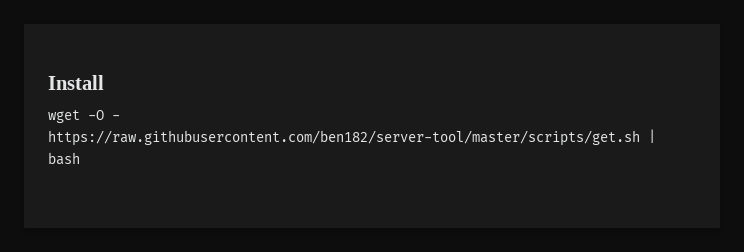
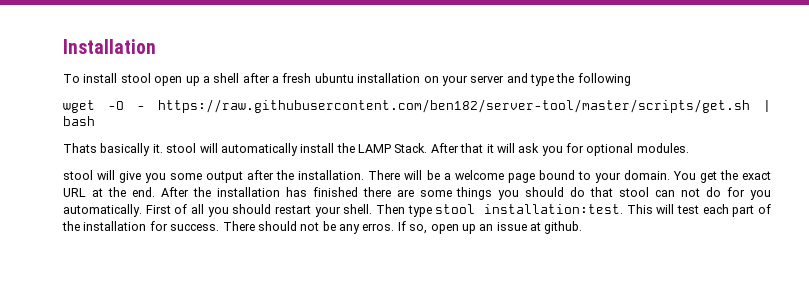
- Install
+ Installation
+ To install stool open up a shell after a fresh ubuntu installation on your server and type the following
+ Thats basically it. stool will automatically install the LAMP Stack. After that it will ask you for optional modules.
+ stool will give you some output after the installation. There will be a welcome page bound to your domain. You get the exact URL at the end. After the installation has finished there are some things you should do that stool can not do for you automatically. First of all you should restart your shell. Then type stool installation:test. This will test each part of the installation for success. There should not be any erros. If so, open up an issue at github.

